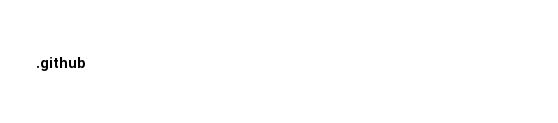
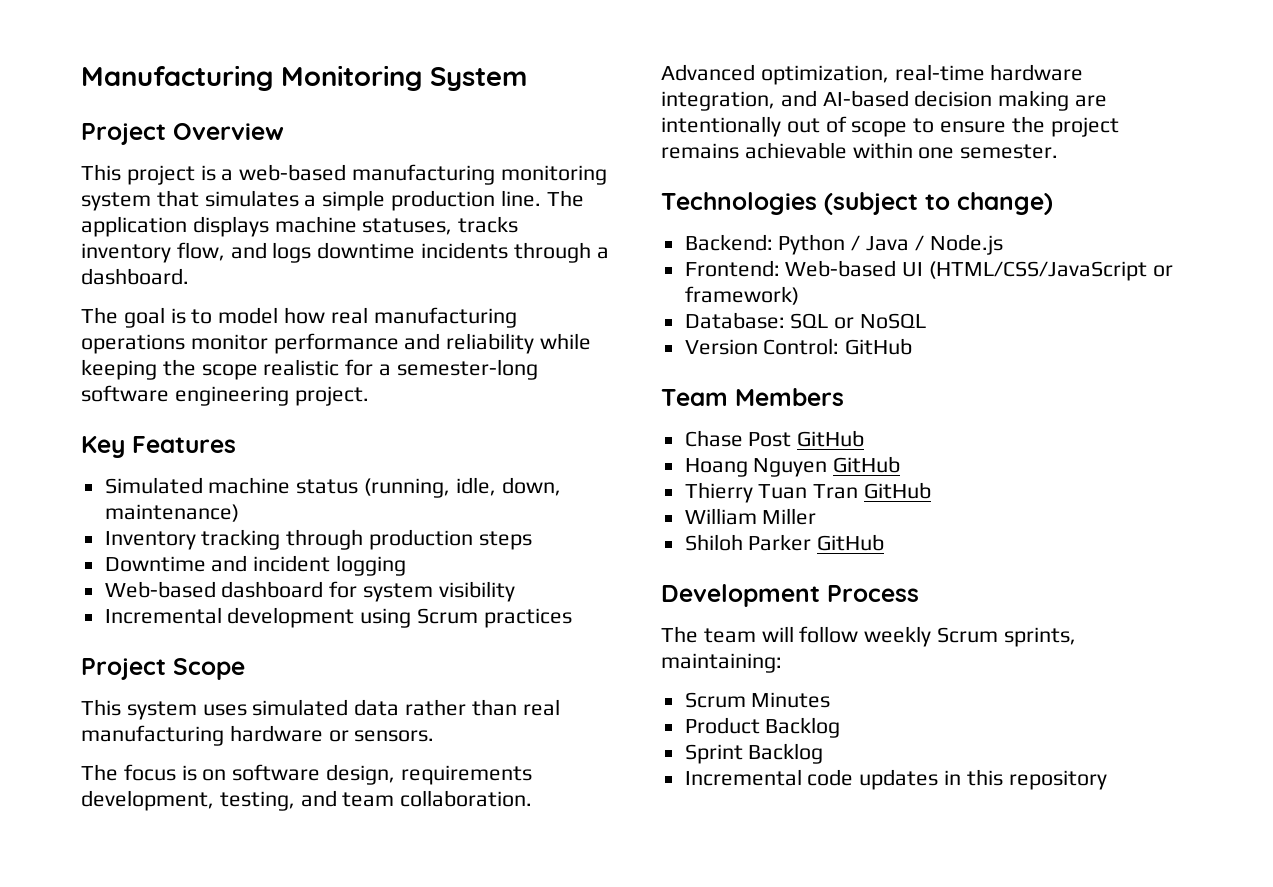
- .github
+ Manufacturing Monitoring System
+ Project Overview
+ This project is a web-based manufacturing monitoring system that simulates a simple production line. The application displays machine statuses, tracks inventory flow, and logs downtime incidents through a dashboard.
+ The goal is to model how real manufacturing operations monitor performance and reliability while keeping the scope realistic for a semester-long software engineering project.
+ Key Features
+ Simulated machine status (running, idle, down, maintenance)
+ Inventory tracking through production steps
+ Downtime and incident logging
+ Web-based dashboard for system visibility
+ Incremental development using Scrum practices
+ Project Scope
+ This system uses simulated data rather than real manufacturing hardware or sensors.
+ The focus is on software design, requirements development, testing, and team collaboration. Advanced optimization, real-time hardware integration, and AI-based decision making are intentionally out of scope to ensure the project remains achievable within one semester.
+ Technologies (subject to change)
+ Backend: Python / Java / Node.js
+ Frontend: Web-based UI (HTML/CSS/JavaScript or framework)
+ Database: SQL or NoSQL
+ Version Control: GitHub
+ Team Members
+ Chase Post GitHub
+ Hoang Nguyen GitHub
+ Thierry Tuan Tran GitHub
+ William Miller
+ Shiloh Parker GitHub
+ Development Process
+ The team will follow weekly Scrum sprints, maintaining:
+ Scrum Minutes
+ Product Backlog
+ Sprint Backlog
+ Incremental code updates in this repository

